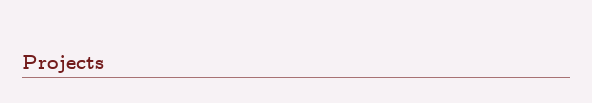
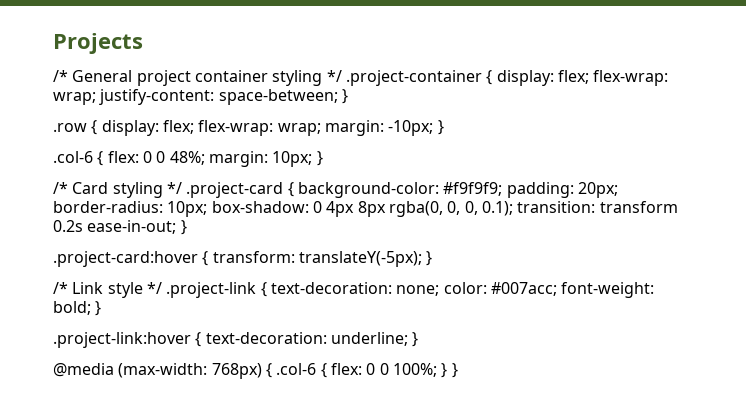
+ /* General project container styling */ .project-container { display: flex; flex-wrap: wrap; justify-content: space-between; }
+ .row { display: flex; flex-wrap: wrap; margin: -10px; }
+ .col-6 { flex: 0 0 48%; margin: 10px; }
+ /* Card styling */ .project-card { background-color: #f9f9f9; padding: 20px; border-radius: 10px; box-shadow: 0 4px 8px rgba(0, 0, 0, 0.1); transition: transform 0.2s ease-in-out; }
+ .project-card:hover { transform: translateY(-5px); }
+ /* Link style */ .project-link { text-decoration: none; color: #007acc; font-weight: bold; }
+ .project-link:hover { text-decoration: underline; }
+ @media (max-width: 768px) { .col-6 { flex: 0 0 100%; } }

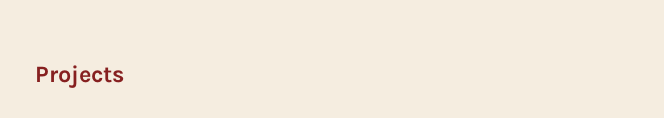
- /* General project container styling */ .project-container { display: flex; flex-wrap: wrap; justify-content: space-between; }
- .row { display: flex; flex-wrap: wrap; margin: -10px; }
- .col-6 { flex: 0 0 48%; margin: 10px; }
- /* Card styling */ .project-card { background-color: #f9f9f9; padding: 20px; border-radius: 10px; box-shadow: 0 4px 8px rgba(0, 0, 0, 0.1); transition: transform 0.2s ease-in-out; }
- .project-card:hover { transform: translateY(-5px); }
- /* Link style */ .project-link { text-decoration: none; color: #007acc; font-weight: bold; }
- .project-link:hover { text-decoration: underline; }
- @media (max-width: 768px) { .col-6 { flex: 0 0 100%; } }

